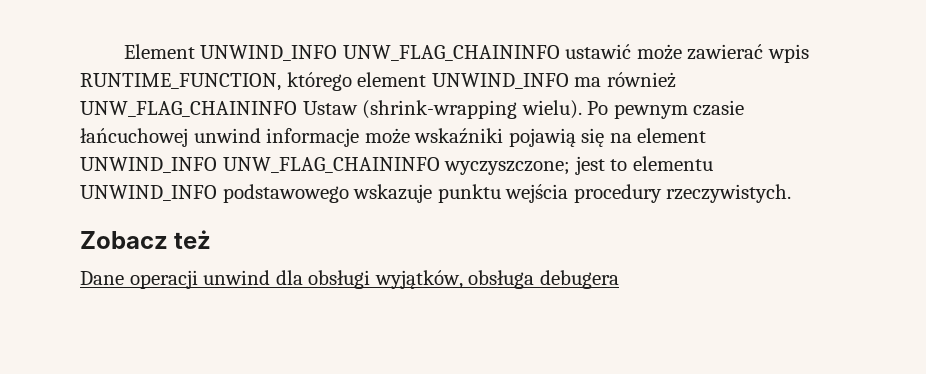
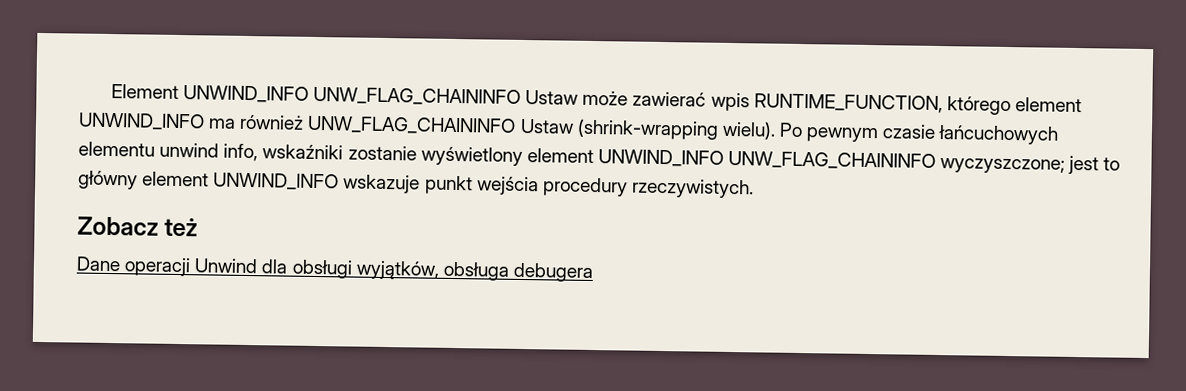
- Element UNWIND_INFO UNW_FLAG_CHAININFO ustawić może zawierać wpis RUNTIME_FUNCTION, którego element UNWIND_INFO ma również UNW_FLAG_CHAININFO Ustaw (shrink-wrapping wielu).
+ Element UNWIND_INFO UNW_FLAG_CHAININFO Ustaw może zawierać wpis RUNTIME_FUNCTION, którego element UNWIND_INFO ma również UNW_FLAG_CHAININFO Ustaw (shrink-wrapping wielu).
- Po pewnym czasie łańcuchowej unwind informacje może wskaźniki pojawią się na element UNWIND_INFO UNW_FLAG_CHAININFO wyczyszczone; jest to elementu UNWIND_INFO podstawowego wskazuje punktu wejścia procedury rzeczywistych.
+ Po pewnym czasie łańcuchowych elementu unwind info, wskaźniki zostanie wyświetlony element UNWIND_INFO UNW_FLAG_CHAININFO wyczyszczone; jest to główny element UNWIND_INFO wskazuje punkt wejścia procedury rzeczywistych.
- Dane operacji unwind dla obsługi wyjątków, obsługa debugera
+ Dane operacji Unwind dla obsługi wyjątków, obsługa debugera

